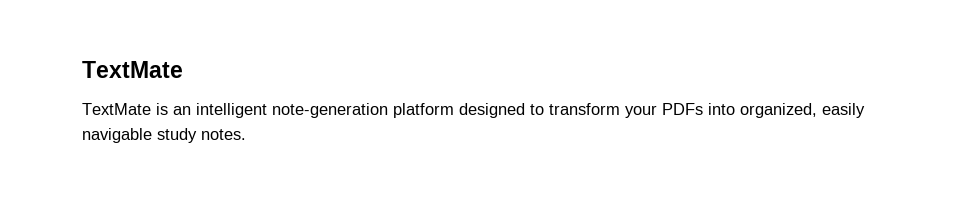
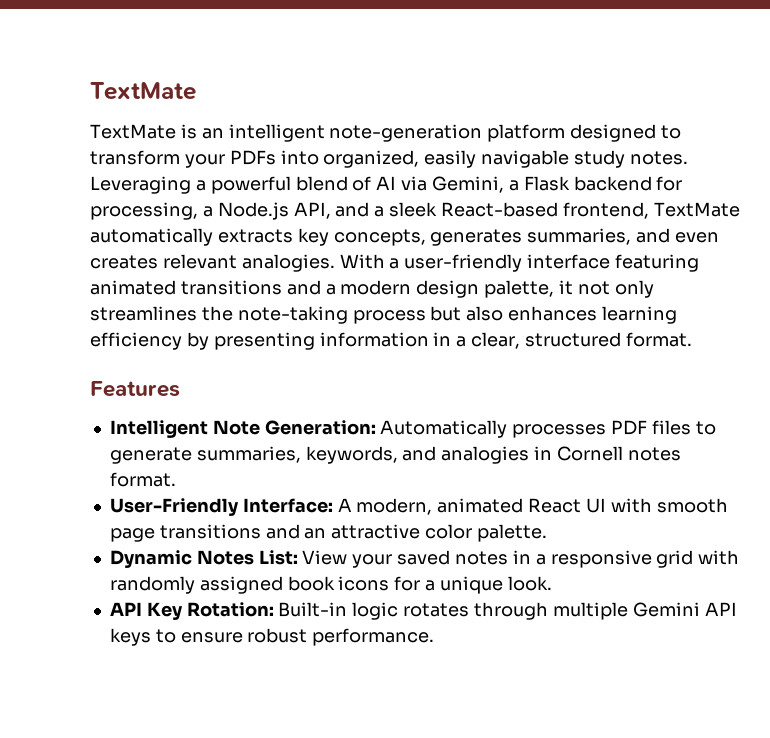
+ Leveraging a powerful blend of AI via Gemini, a Flask backend for processing, a Node.js API, and a sleek React-based frontend, TextMate automatically extracts key concepts, generates summaries, and even creates relevant analogies. With a user-friendly interface featuring animated transitions and a modern design palette, it not only streamlines the note-taking process but also enhances learning efficiency by presenting information in a clear, structured format.
+ Features
+ Intelligent Note Generation: Automatically processes PDF files to generate summaries, keywords, and analogies in Cornell notes format.
+ User-Friendly Interface: A modern, animated React UI with smooth page transitions and an attractive color palette.
+ Dynamic Notes List: View your saved notes in a responsive grid with randomly assigned book icons for a unique look.
+ API Key Rotation: Built-in logic rotates through multiple Gemini API keys to ensure robust performance.

